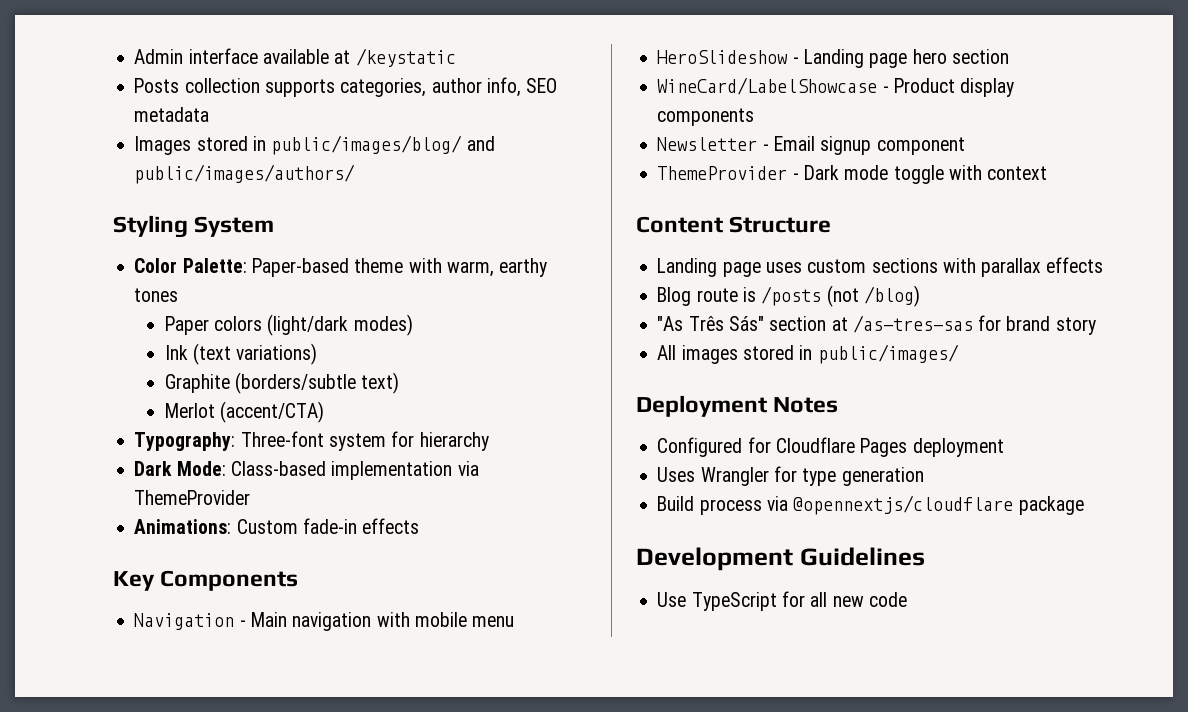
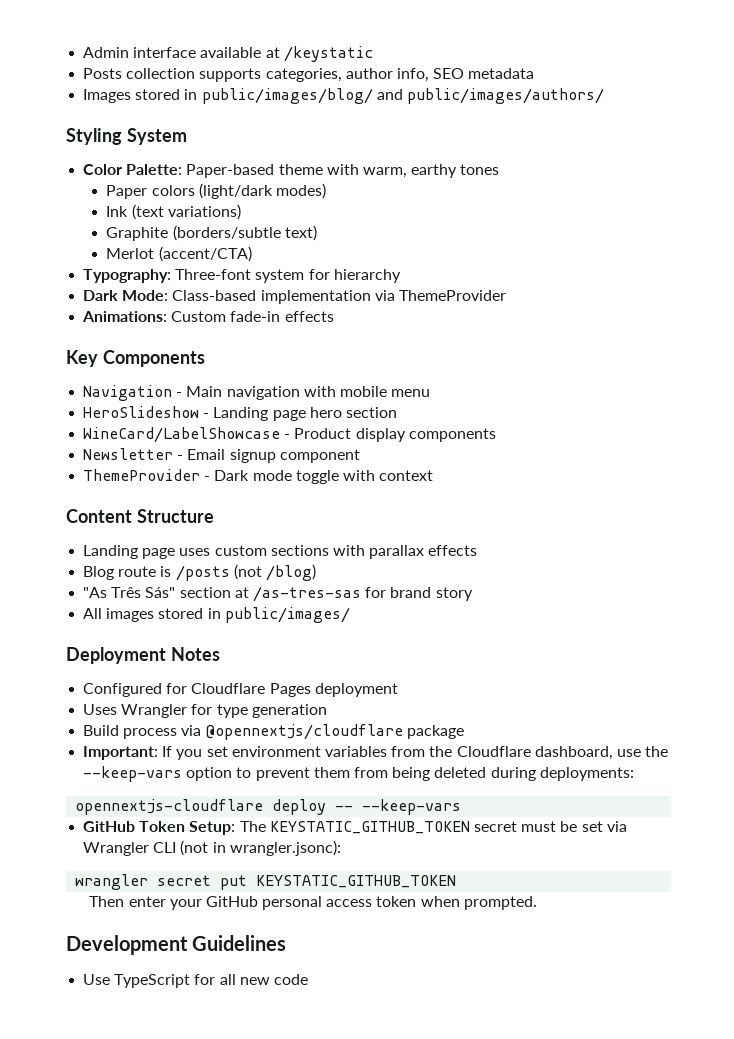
+ Important: If you set environment variables from the Cloudflare dashboard, use the --keep-vars option to prevent them from being deleted during deployments:
+ opennextjs-cloudflare deploy -- --keep-vars
+ GitHub Token Setup: The KEYSTATIC_GITHUB_TOKEN secret must be set via Wrangler CLI (not in wrangler.jsonc):
+ wrangler secret put KEYSTATIC_GITHUB_TOKEN
+ Then enter your GitHub personal access token when prompted.

